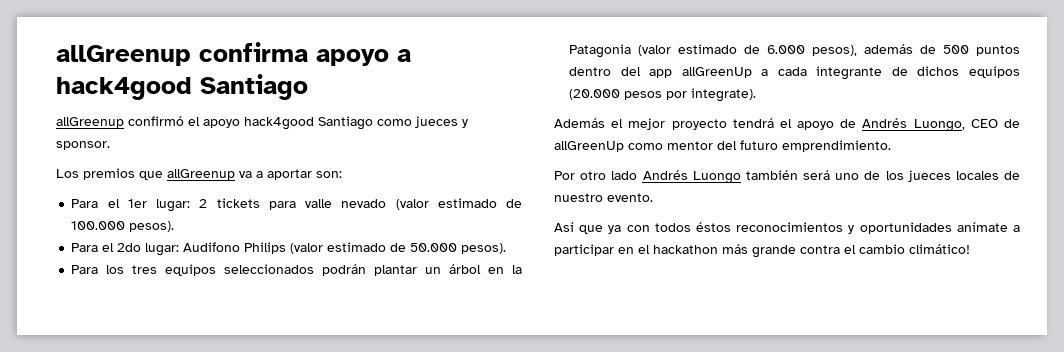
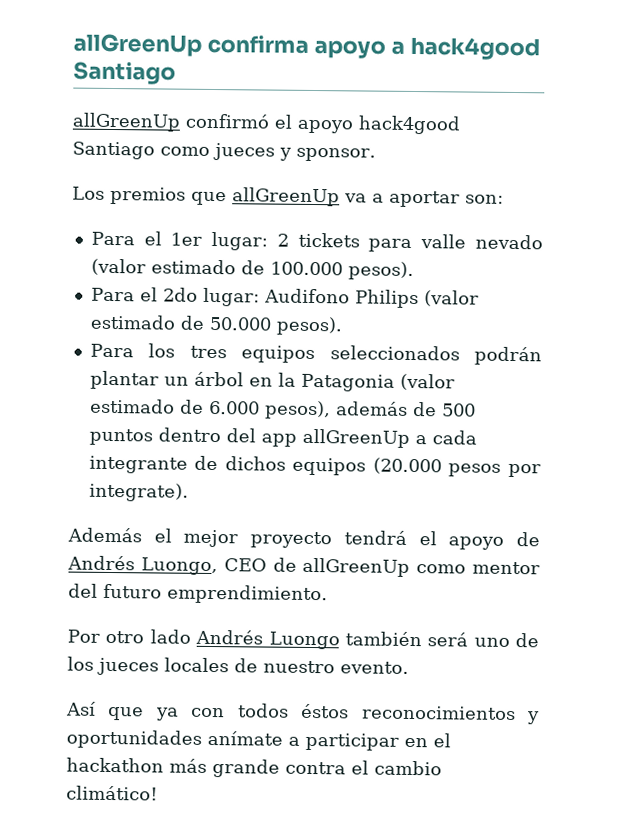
- allGreenup confirma apoyo a hack4good Santiago
+ allGreenUp confirma apoyo a hack4good Santiago
- allGreenup confirmó el apoyo hack4good Santiago como jueces y sponsor.
+ allGreenUp confirmó el apoyo hack4good Santiago como jueces y sponsor.
- Los premios que allGreenup va a aportar son:
+ Los premios que allGreenUp va a aportar son:

